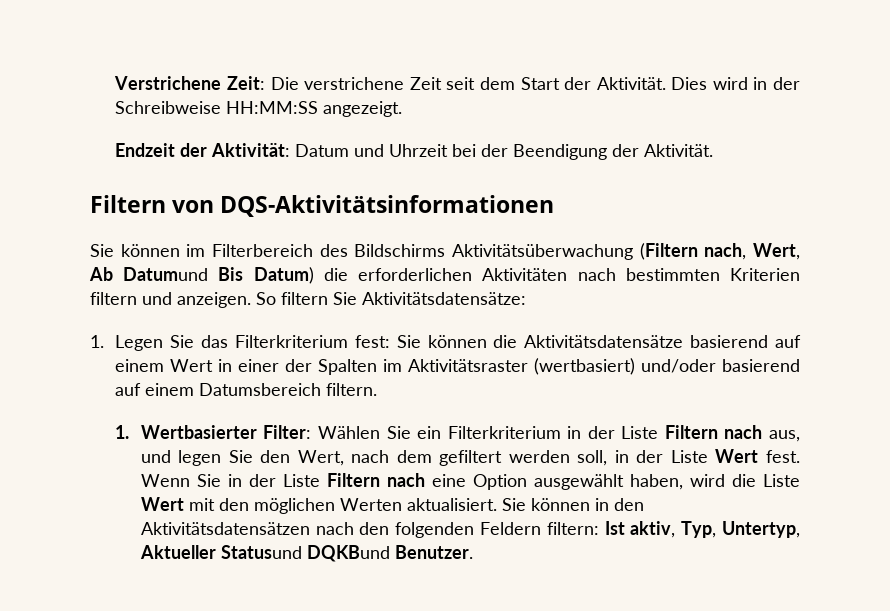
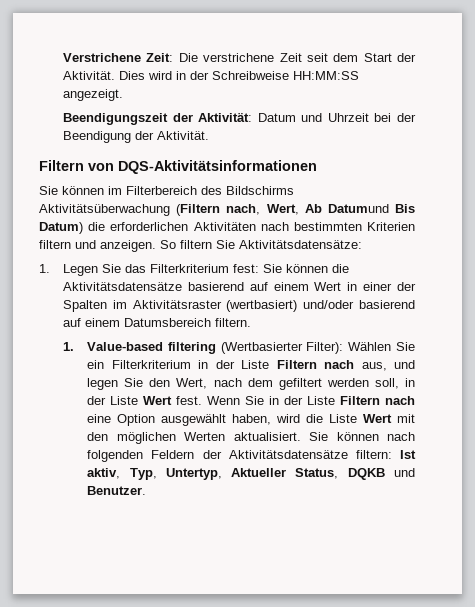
- Endzeit der Aktivität: Datum und Uhrzeit bei der Beendigung der Aktivität.
+ Beendigungszeit der Aktivität: Datum und Uhrzeit bei der Beendigung der Aktivität.
- 1. Wertbasierter Filter: Wählen Sie ein Filterkriterium in der Liste Filtern nach aus, und legen Sie den Wert, nach dem gefiltert werden soll, in der Liste Wert fest.
+ 1. Value-based filtering (Wertbasierter Filter): Wählen Sie ein Filterkriterium in der Liste Filtern nach aus, und legen Sie den Wert, nach dem gefiltert werden soll, in der Liste Wert fest.
- Sie können in den Aktivitätsdatensätzen nach den folgenden Feldern filtern: Ist aktiv, Typ, Untertyp, Aktueller Statusund DQKBund Benutzer.
+ Sie können nach folgenden Feldern der Aktivitätsdatensätze filtern: Ist aktiv, Typ, Untertyp, Aktueller Status, DQKB und Benutzer.

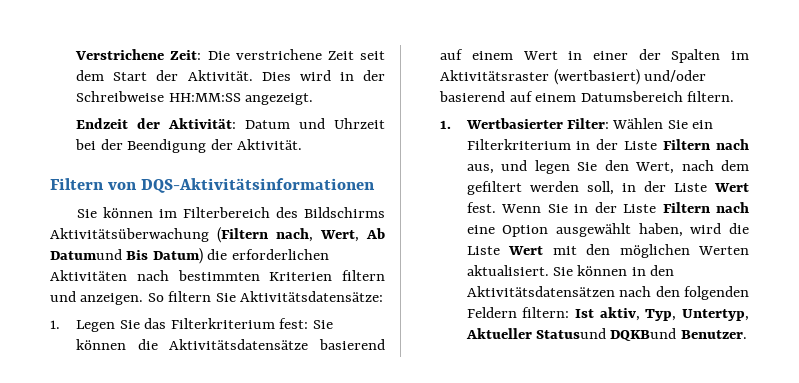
- Beendigungszeit der Aktivität: Datum und Uhrzeit bei der Beendigung der Aktivität.
+ Endzeit der Aktivität: Datum und Uhrzeit bei der Beendigung der Aktivität.
- 1. Value-based filtering (Wertbasierter Filter): Wählen Sie ein Filterkriterium in der Liste Filtern nach aus, und legen Sie den Wert, nach dem gefiltert werden soll, in der Liste Wert fest.
+ 1. Wertbasierter Filter: Wählen Sie ein Filterkriterium in der Liste Filtern nach aus, und legen Sie den Wert, nach dem gefiltert werden soll, in der Liste Wert fest.
- Sie können nach folgenden Feldern der Aktivitätsdatensätze filtern: Ist aktiv, Typ, Untertyp, Aktueller Status, DQKB und Benutzer.
+ Sie können in den Aktivitätsdatensätzen nach den folgenden Feldern filtern: Ist aktiv, Typ, Untertyp, Aktueller Statusund DQKBund Benutzer.

